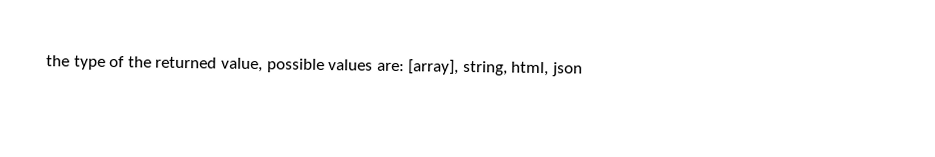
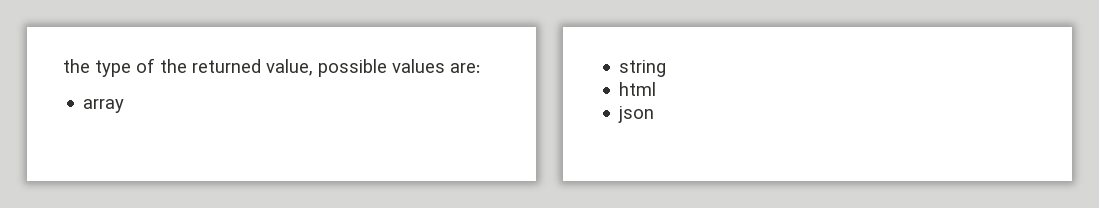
- the type of the returned value, possible values are: [array], string, html, json
+ the type of the returned value, possible values are:
+ array
+ string
+ html
+ json

